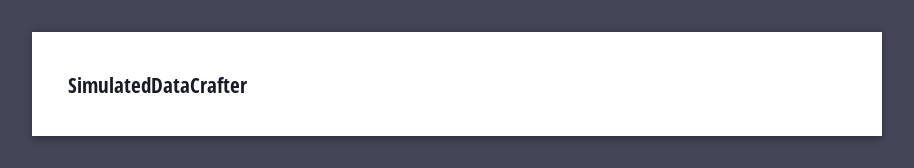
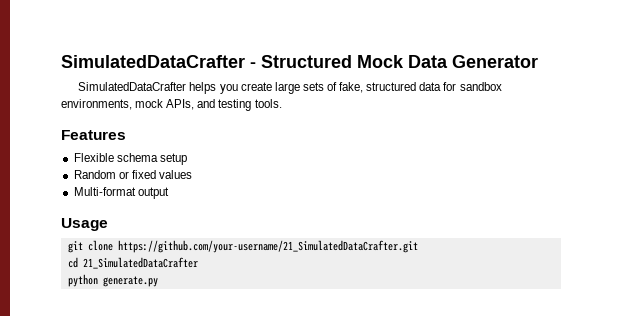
- SimulatedDataCrafter
+ SimulatedDataCrafter - Structured Mock Data Generator
+ SimulatedDataCrafter helps you create large sets of fake, structured data for sandbox environments, mock APIs, and testing tools.
+ Features
+ Flexible schema setup
+ Random or fixed values
+ Multi-format output
+ Usage
+ git clone https://github.com/your-username/21_SimulatedDataCrafter.git
+ cd 21_SimulatedDataCrafter
+ python generate.py

